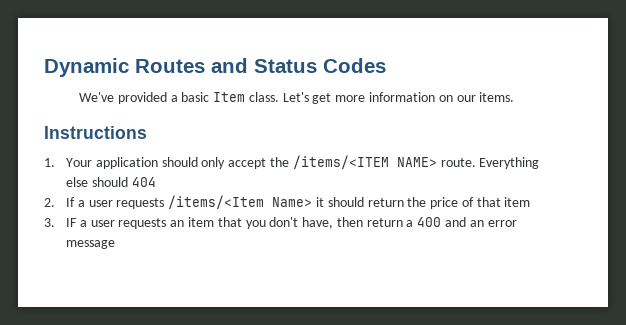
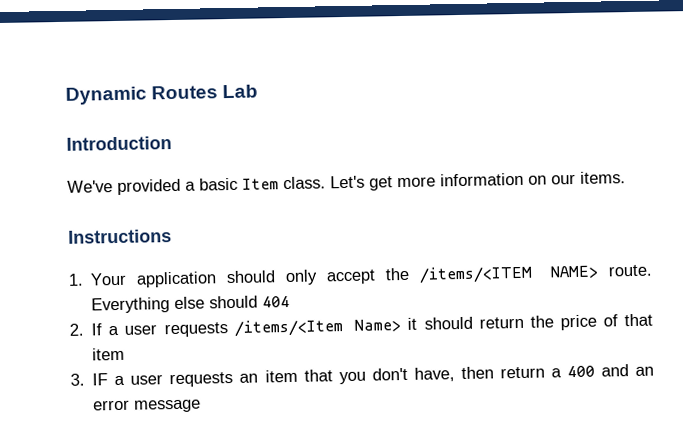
- Dynamic Routes and Status Codes
+ Dynamic Routes Lab
+ Introduction

